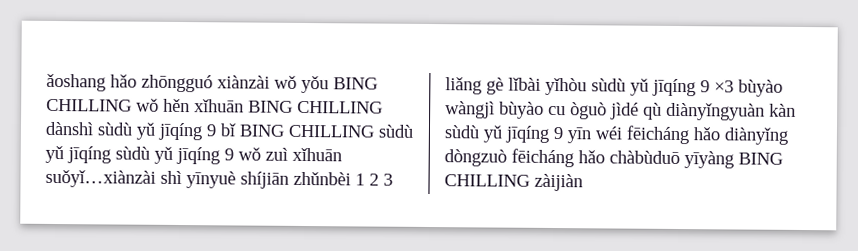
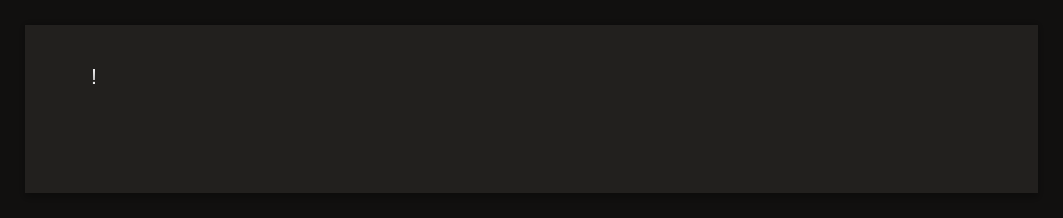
- ǎoshang hǎo zhōngguó xiànzài wǒ yǒu BING CHILLING wǒ hěn xǐhuān BING CHILLING dànshì sùdù yǔ jīqíng 9 bǐ BING CHILLING sùdù yǔ jīqíng sùdù yǔ jīqíng 9 wǒ zuì xǐhuān suǒyǐ…xiànzài shì yīnyuè shíjiān zhǔnbèi 1 2 3 liǎng gè lǐbài yǐhòu sùdù yǔ jīqíng 9 ×3 bùyào wàngjì bùyào cu òguò jìdé qù diànyǐngyuàn kàn sùdù yǔ jīqíng 9 yīn wéi fēicháng hǎo diànyǐng dòngzuò fēicháng hǎo chàbùduō yīyàng BING CHILLING zàijiàn
+ !

